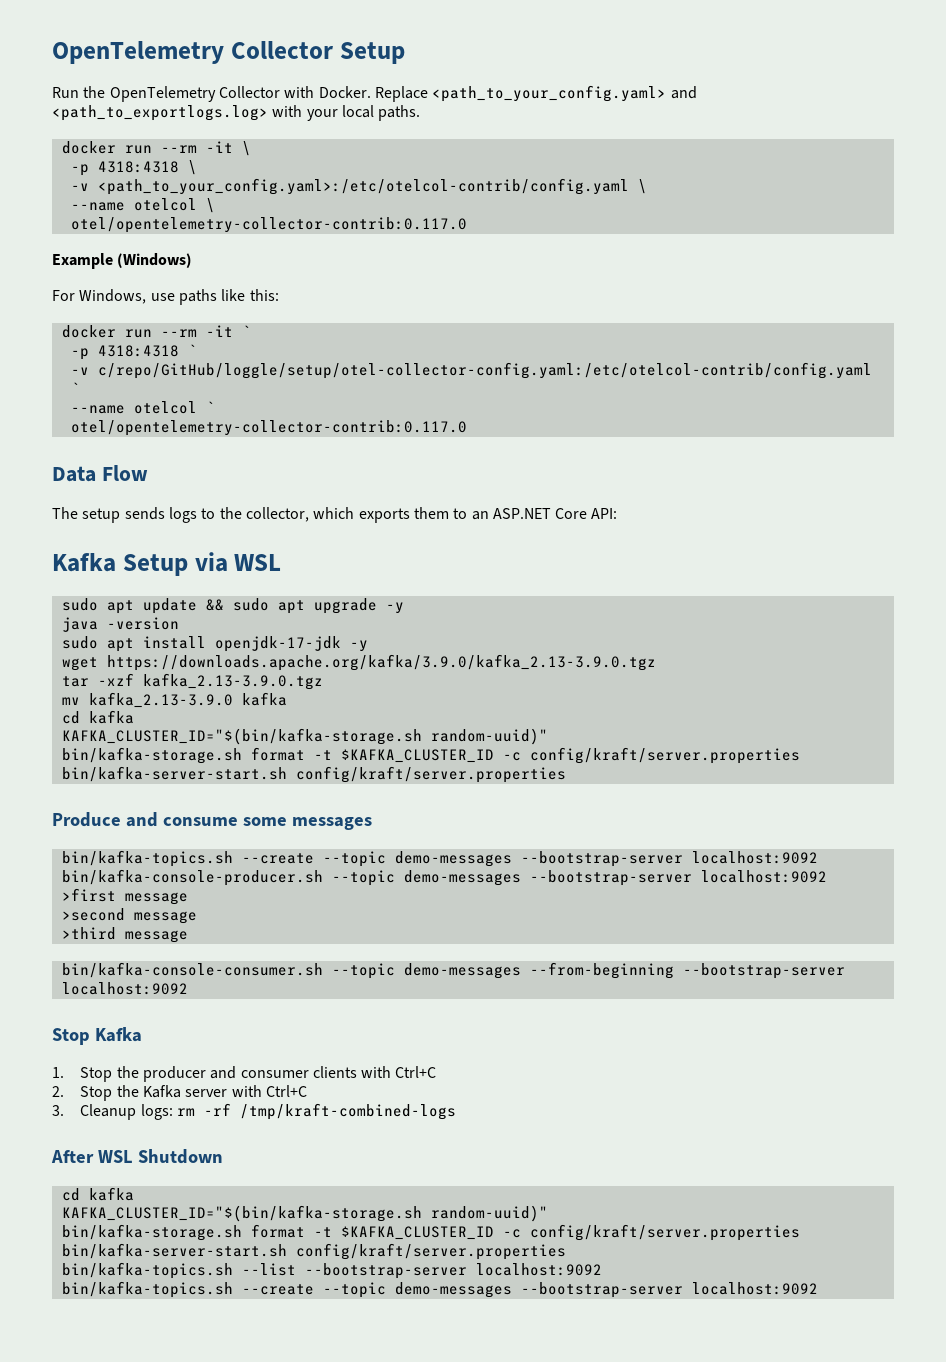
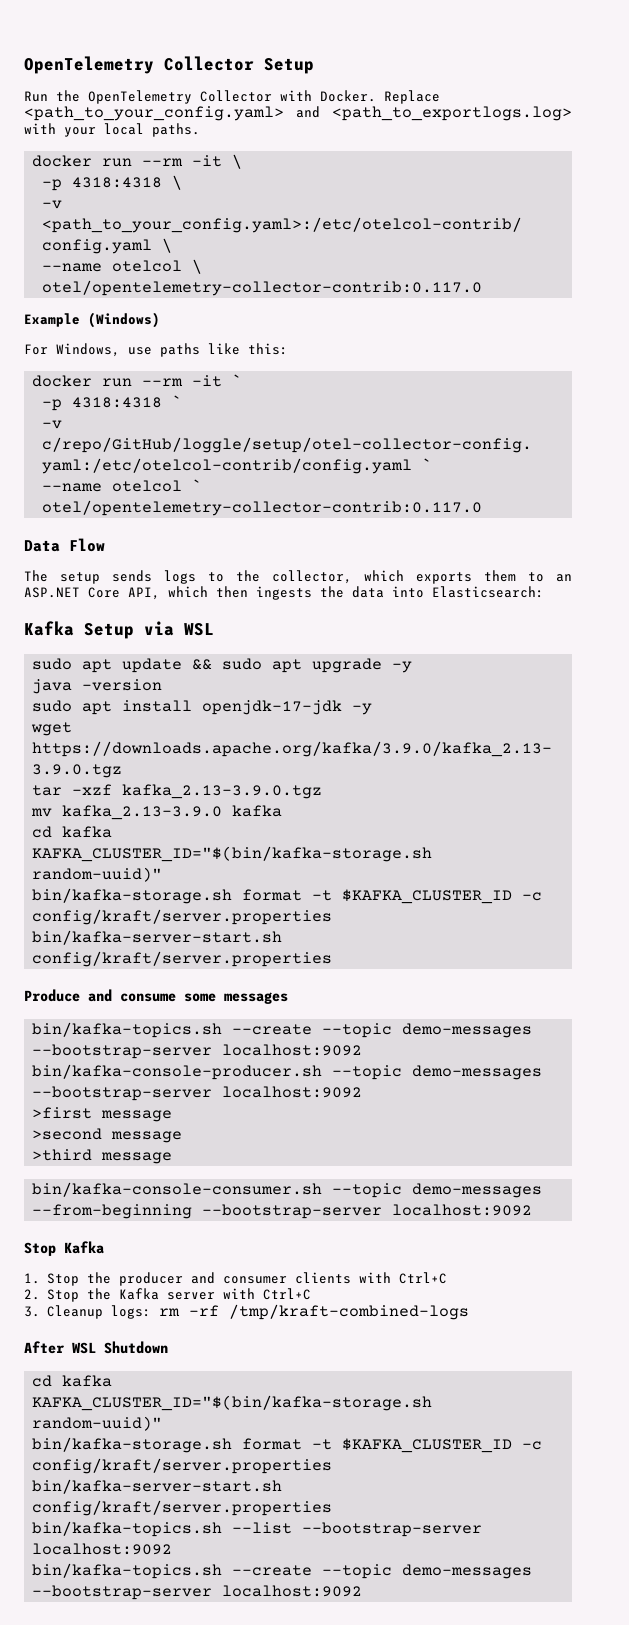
- The setup sends logs to the collector, which exports them to an ASP.NET Core API:
+ The setup sends logs to the collector, which exports them to an ASP.NET Core API, which then ingests the data into Elasticsearch:

